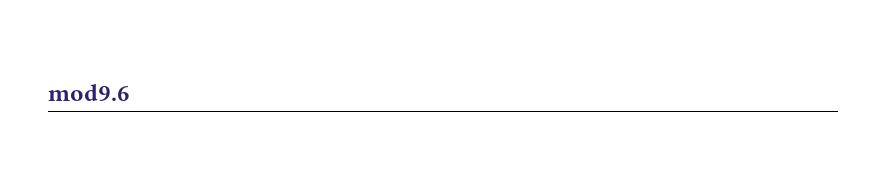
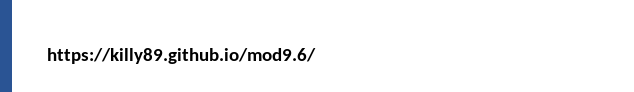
- mod9.6
+ https://killy89.github.io/mod9.6/

